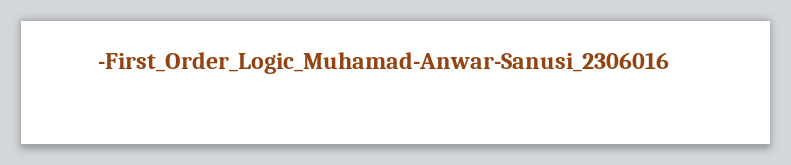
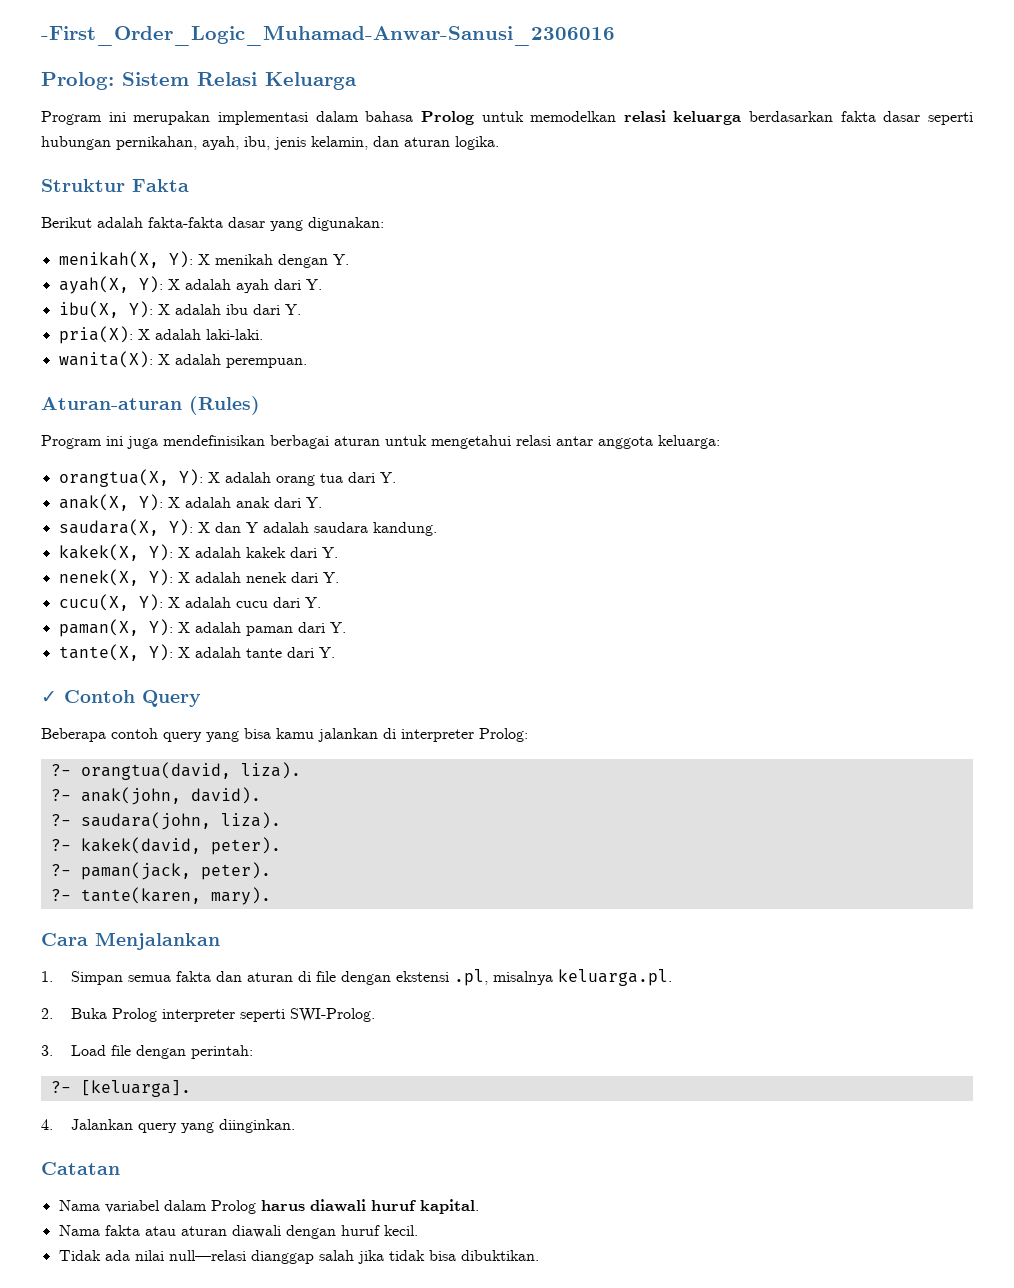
+ Prolog: Sistem Relasi Keluarga
+ Program ini merupakan implementasi dalam bahasa Prolog untuk memodelkan relasi keluarga berdasarkan fakta dasar seperti hubungan pernikahan, ayah, ibu, jenis kelamin, dan aturan logika.
+ Struktur Fakta
+ Berikut adalah fakta-fakta dasar yang digunakan:
+ menikah(X, Y): X menikah dengan Y.
+ ayah(X, Y): X adalah ayah dari Y.
+ ibu(X, Y): X adalah ibu dari Y.
+ pria(X): X adalah laki-laki.
+ wanita(X): X adalah perempuan.
+ Aturan-aturan (Rules)
+ Program ini juga mendefinisikan berbagai aturan untuk mengetahui relasi antar anggota keluarga:
+ orangtua(X, Y): X adalah orang tua dari Y.
+ anak(X, Y): X adalah anak dari Y.
+ saudara(X, Y): X dan Y adalah saudara kandung.
+ kakek(X, Y): X adalah kakek dari Y.
+ nenek(X, Y): X adalah nenek dari Y.
+ cucu(X, Y): X adalah cucu dari Y.
+ paman(X, Y): X adalah paman dari Y.
+ tante(X, Y): X adalah tante dari Y.
+ ✓ Contoh Query
+ Beberapa contoh query yang bisa kamu jalankan di interpreter Prolog:
+ ?- orangtua(david, liza).
+ ?- anak(john, david).
+ ?- saudara(john, liza).
+ ?- kakek(david, peter).
+ ?- paman(jack, peter).
+ ?- tante(karen, mary).
+ Cara Menjalankan
+ 1. Simpan semua fakta dan aturan di file dengan ekstensi .pl, misalnya keluarga.pl.
+ 2. Buka Prolog interpreter seperti SWI-Prolog.
+ 3. Load file dengan perintah:
+ ?- [keluarga].
+ 4. Jalankan query yang diinginkan.
+ Catatan
+ Nama variabel dalam Prolog harus diawali huruf kapital.
+ Nama fakta atau aturan diawali dengan huruf kecil.
+ Tidak ada nilai null—relasi dianggap salah jika tidak bisa dibuktikan.

